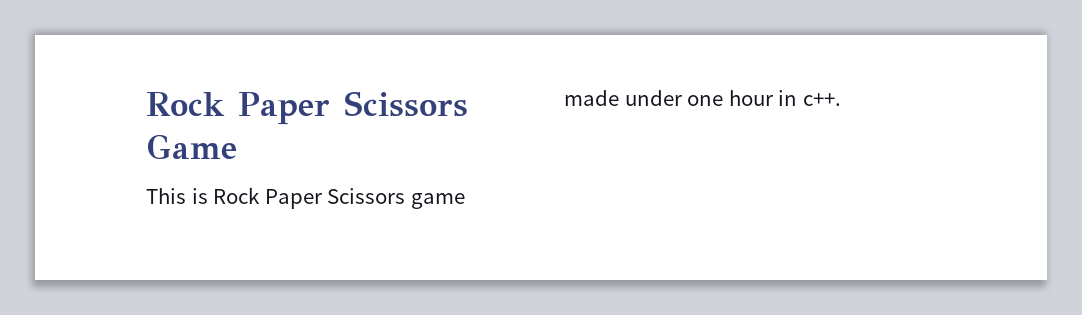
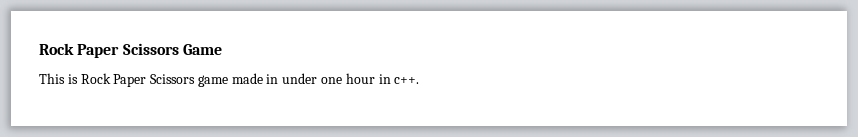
- This is Rock Paper Scissors game made under one hour in c++.
+ This is Rock Paper Scissors game made in under one hour in c++.

